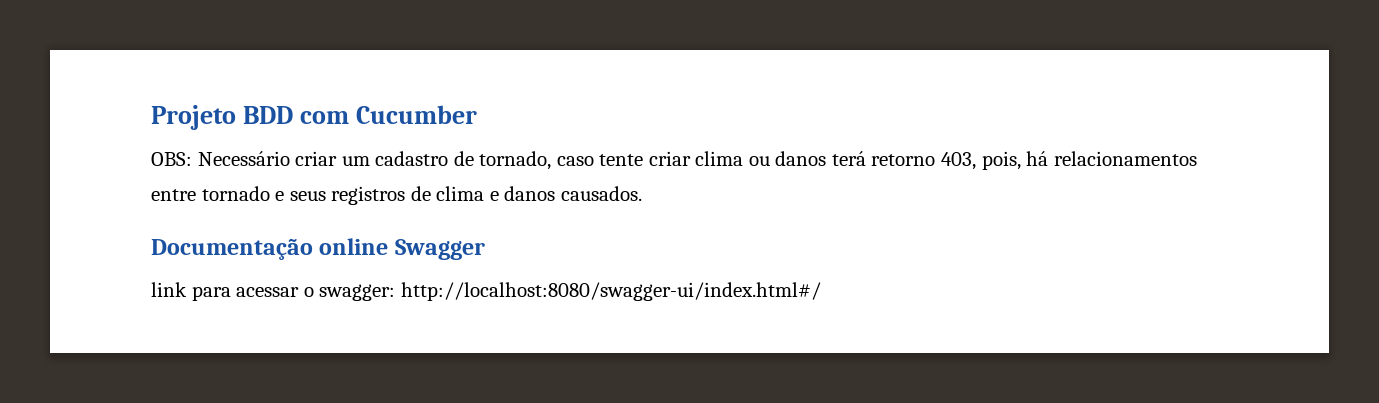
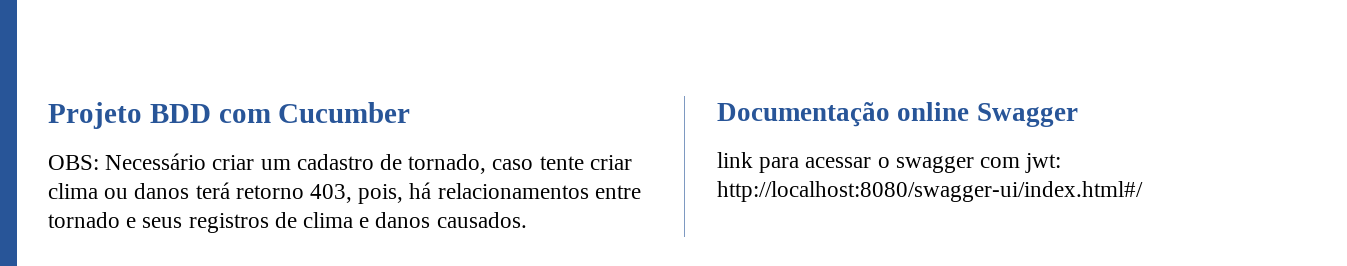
- link para acessar o swagger: http://localhost:8080/swagger-ui/index.html#/
+ link para acessar o swagger com jwt: http://localhost:8080/swagger-ui/index.html#/

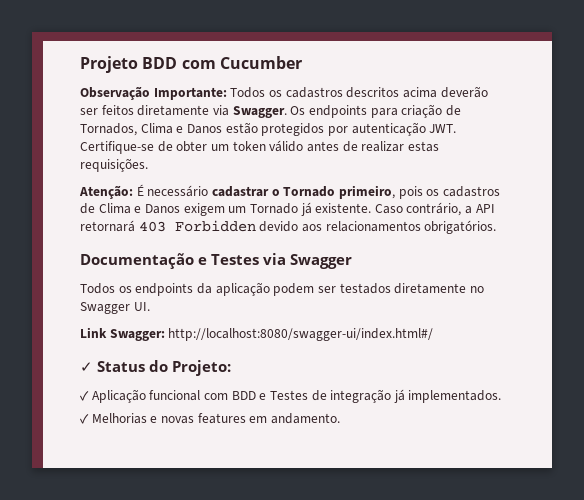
- OBS: Necessário criar um cadastro de tornado, caso tente criar clima ou danos terá retorno 403, pois, há relacionamentos entre tornado e seus registros de clima e danos causados.
- Documentação online Swagger
- link para acessar o swagger com jwt: http://localhost:8080/swagger-ui/index.html#/
+ Observação Importante: Todos os cadastros descritos acima deverão ser feitos diretamente via Swagger. Os endpoints para criação de Tornados, Clima e Danos estão protegidos por autenticação JWT. Certifique-se de obter um token válido antes de realizar estas requisições.
+ Atenção: É necessário cadastrar o Tornado primeiro, pois os cadastros de Clima e Danos exigem um Tornado já existente. Caso contrário, a API retornará 403 Forbidden devido aos relacionamentos obrigatórios.
+ Documentação e Testes via Swagger
+ Todos os endpoints da aplicação podem ser testados diretamente no Swagger UI.
+ Link Swagger: http://localhost:8080/swagger-ui/index.html#/
+ ✓ Status do Projeto:
+ ✓ Aplicação funcional com BDD e Testes de integração já implementados.
+ ✓ Melhorias e novas features em andamento.

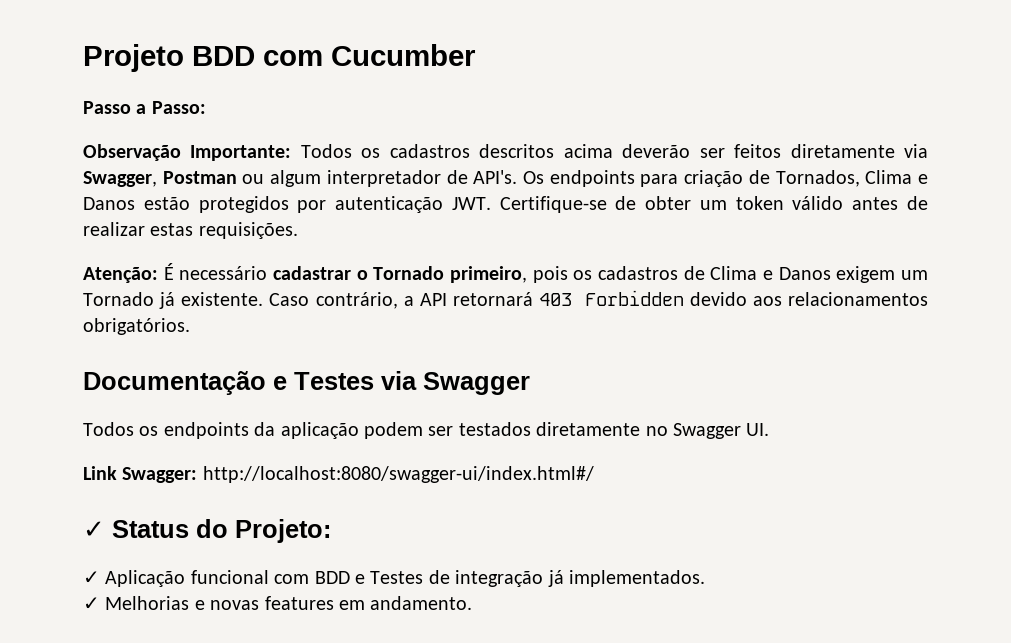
+ Passo a Passo:
- Observação Importante: Todos os cadastros descritos acima deverão ser feitos diretamente via Swagger.
+ Observação Importante: Todos os cadastros descritos acima deverão ser feitos diretamente via Swagger, Postman ou algum interpretador de API's.

